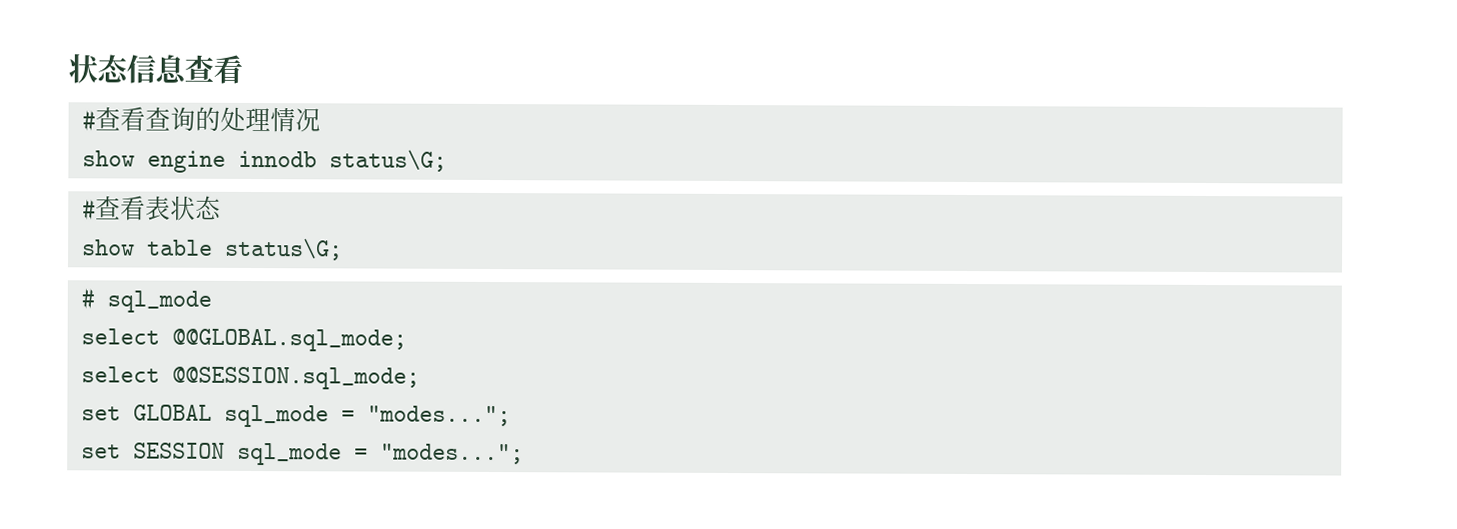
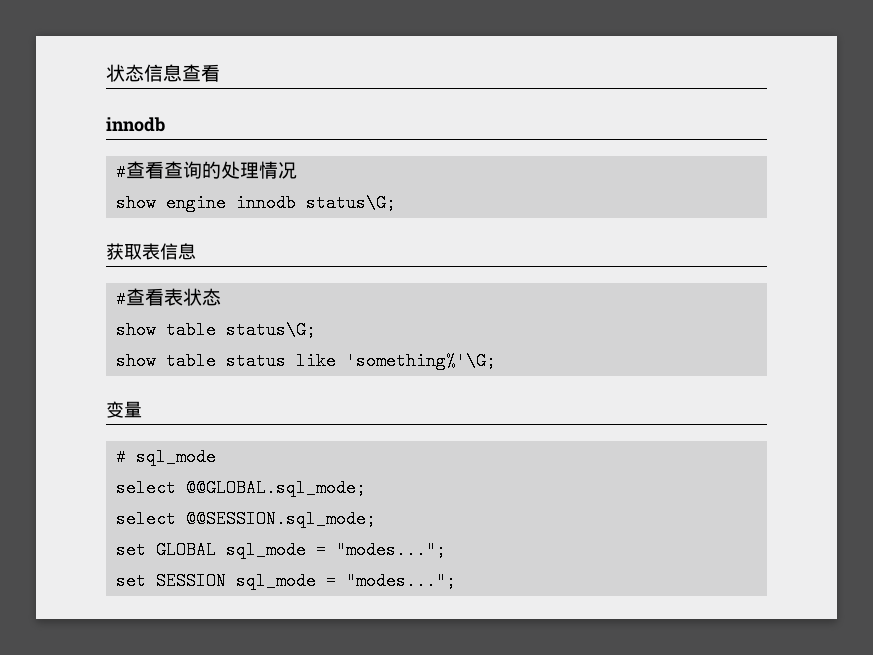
  状态信息查看
+ innodb
+ 获取表信息
+ show table status like 'something%'\G;
+ 变量

